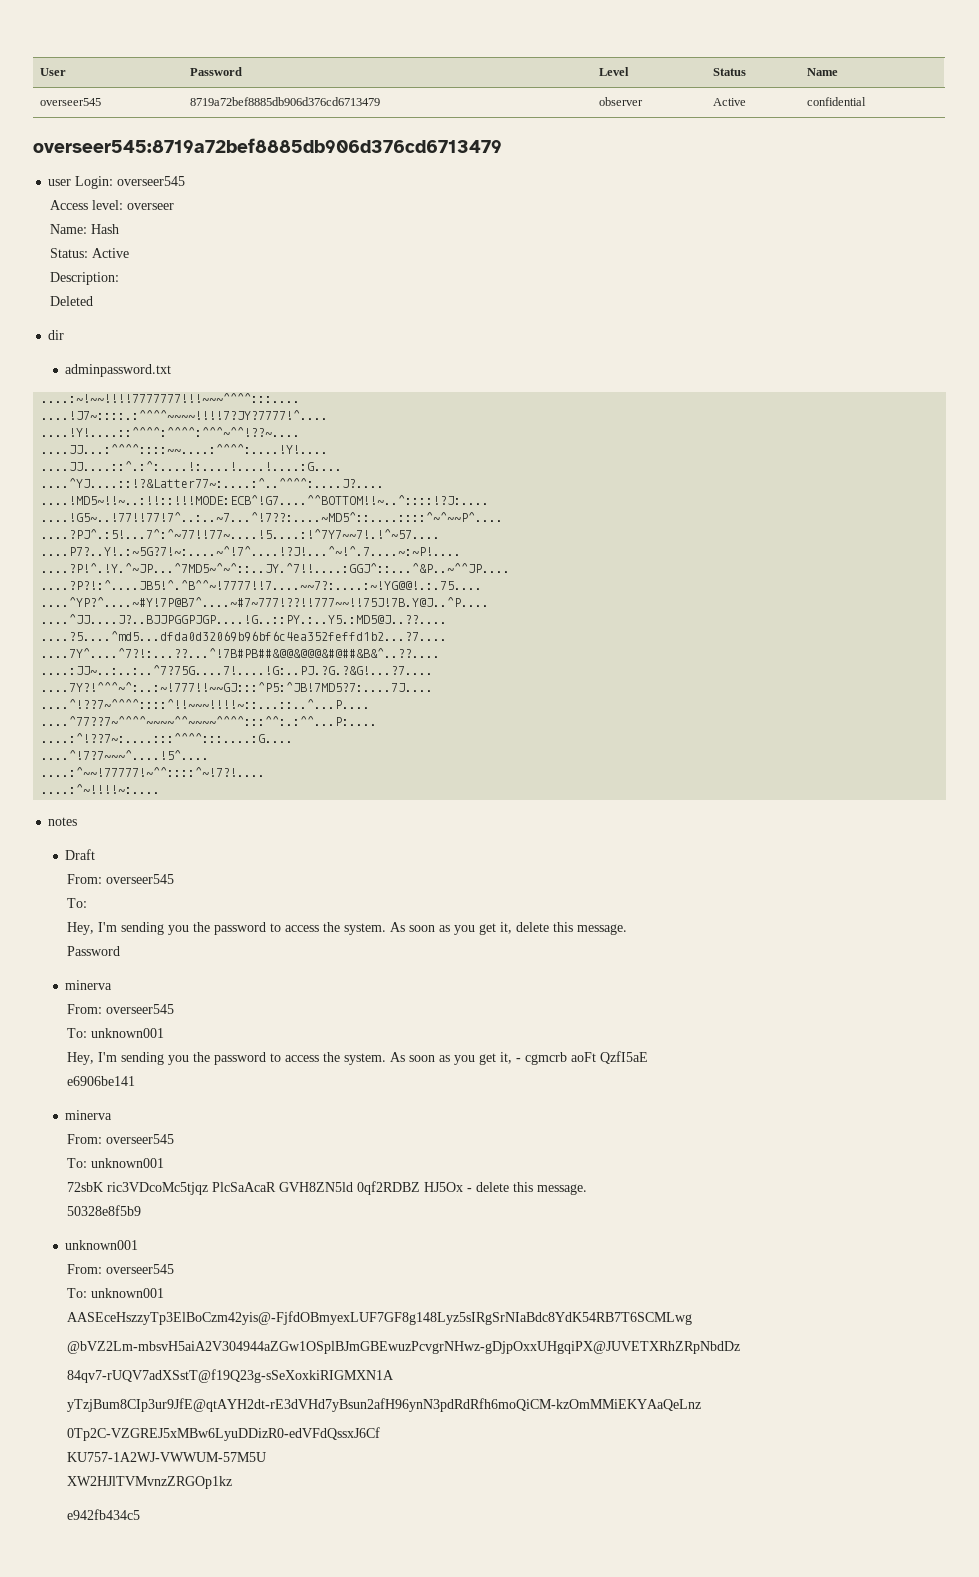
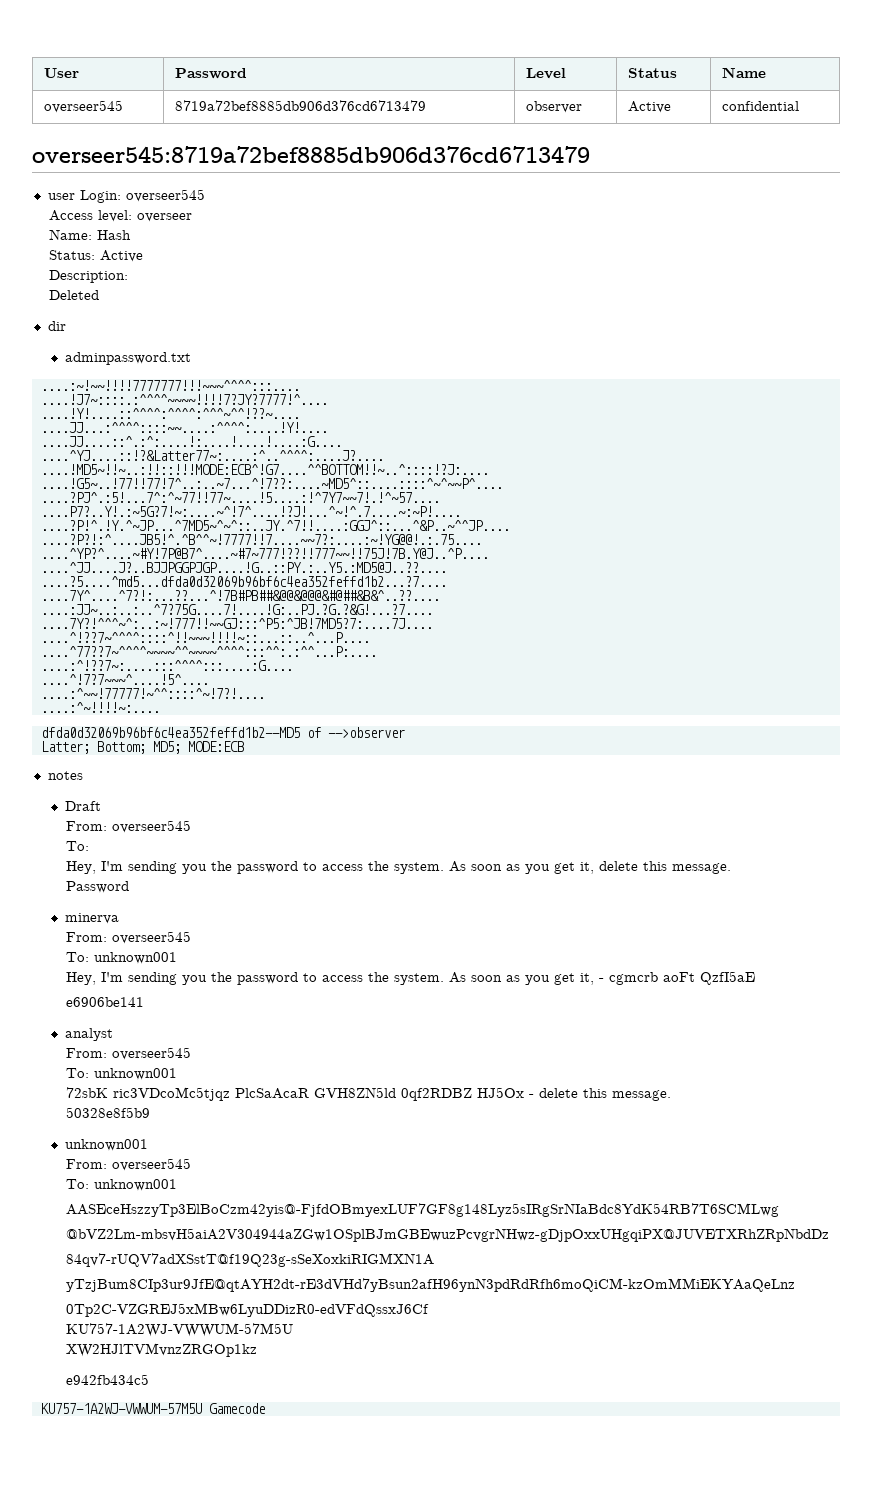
+ dfda0d32069b96bf6c4ea352feffd1b2--MD5 of -->observer
+ Latter; Bottom; MD5; MODE:ECB
  e6906be141
- minerva
+ analyst
+ KU757-1A2WJ-VWWUM-57M5U Gamecode

